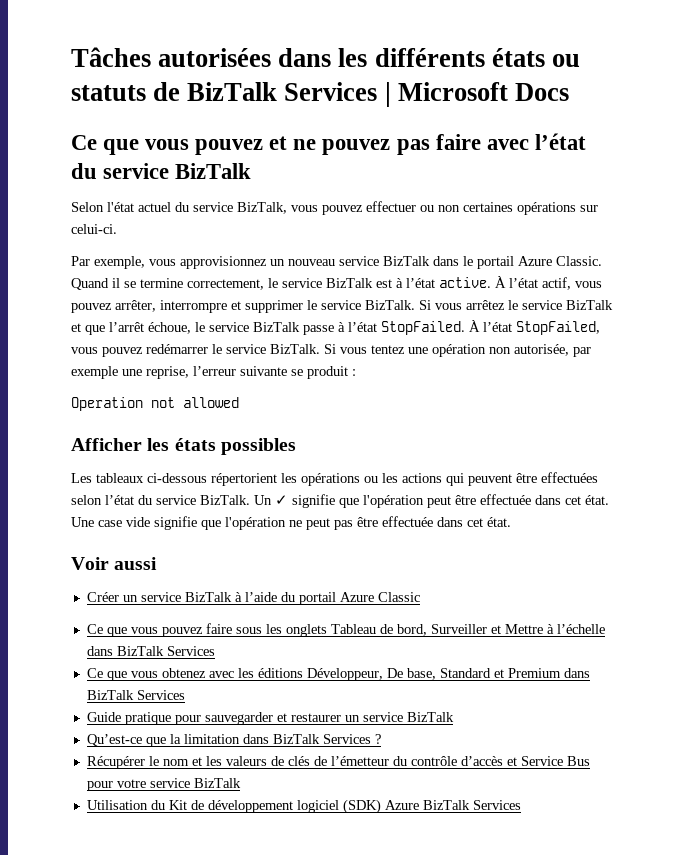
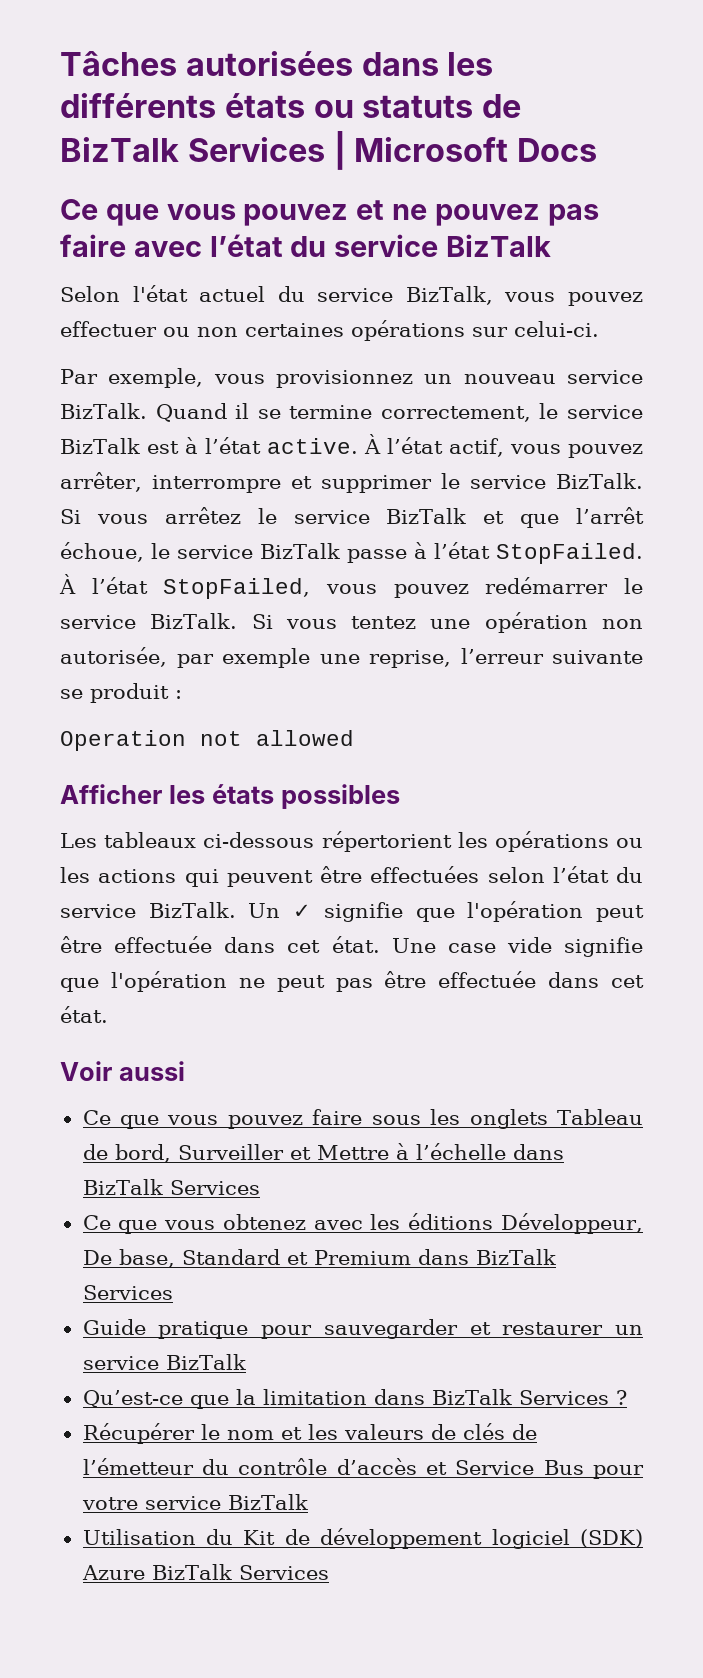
- Par exemple, vous approvisionnez un nouveau service BizTalk dans le portail Azure Classic.
+ Par exemple, vous provisionnez un nouveau service BizTalk.
- Créer un service BizTalk à l’aide du portail Azure Classic

